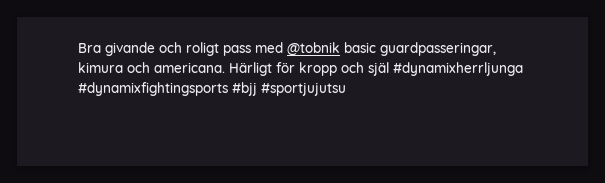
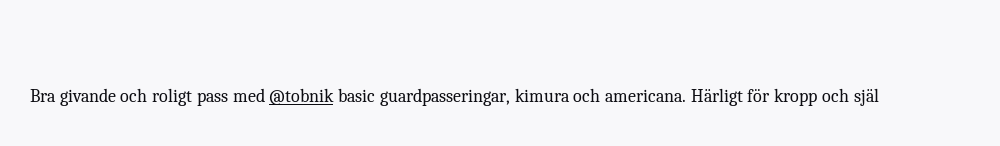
- Härligt för kropp och själ #dynamixherrljunga #dynamixfightingsports #bjj #sportjujutsu
+ Härligt för kropp och själ

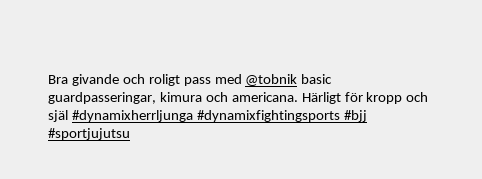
- Härligt för kropp och själ
+ Härligt för kropp och själ #dynamixherrljunga #dynamixfightingsports #bjj #sportjujutsu

